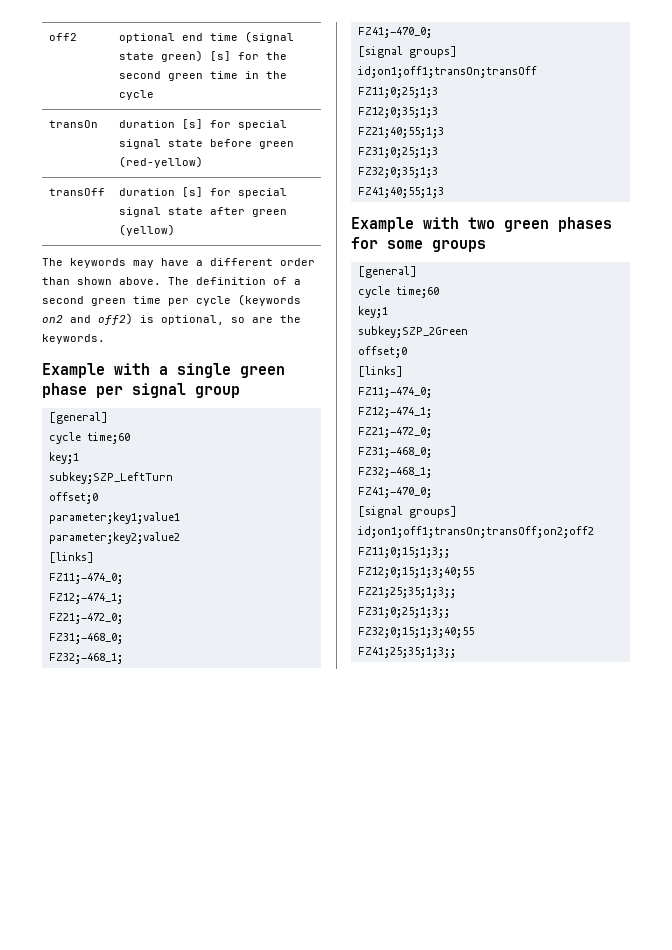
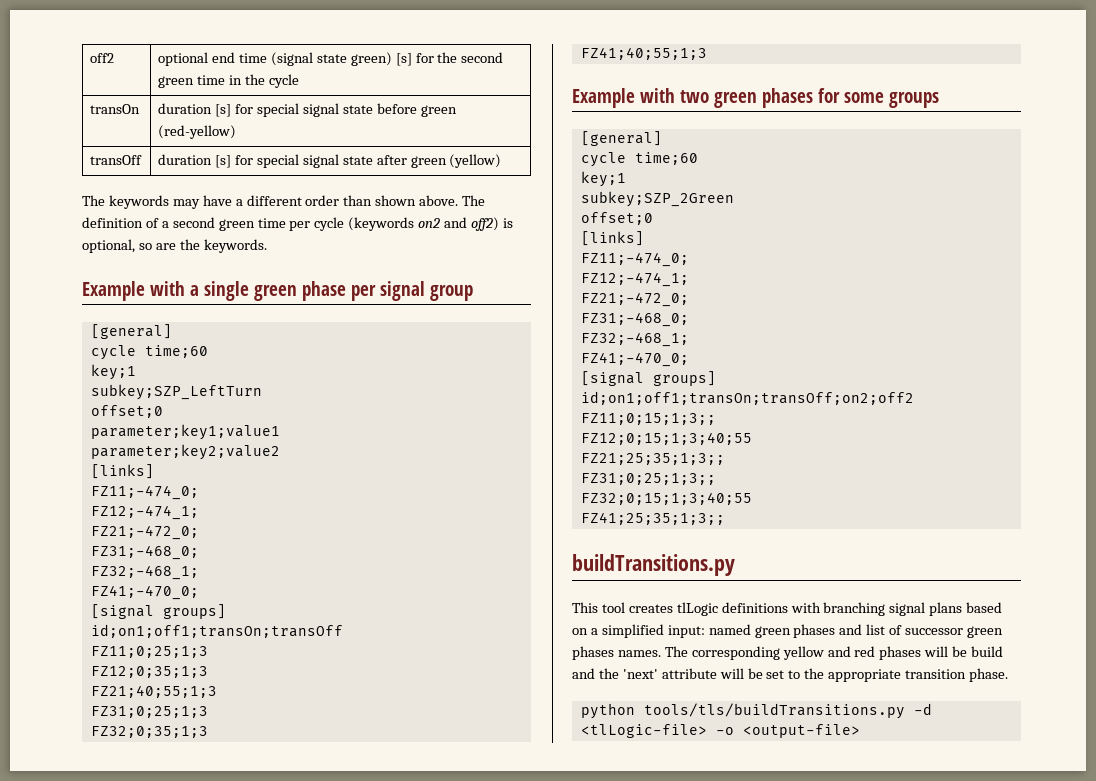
+ buildTransitions.py
+ This tool creates tlLogic definitions with branching signal plans based on a simplified input: named green phases and list of successor green phases names. The corresponding yellow and red phases will be build and the 'next' attribute will be set to the appropriate transition phase.
+ python tools/tls/buildTransitions.py -d <tlLogic-file> -o <output-file>

